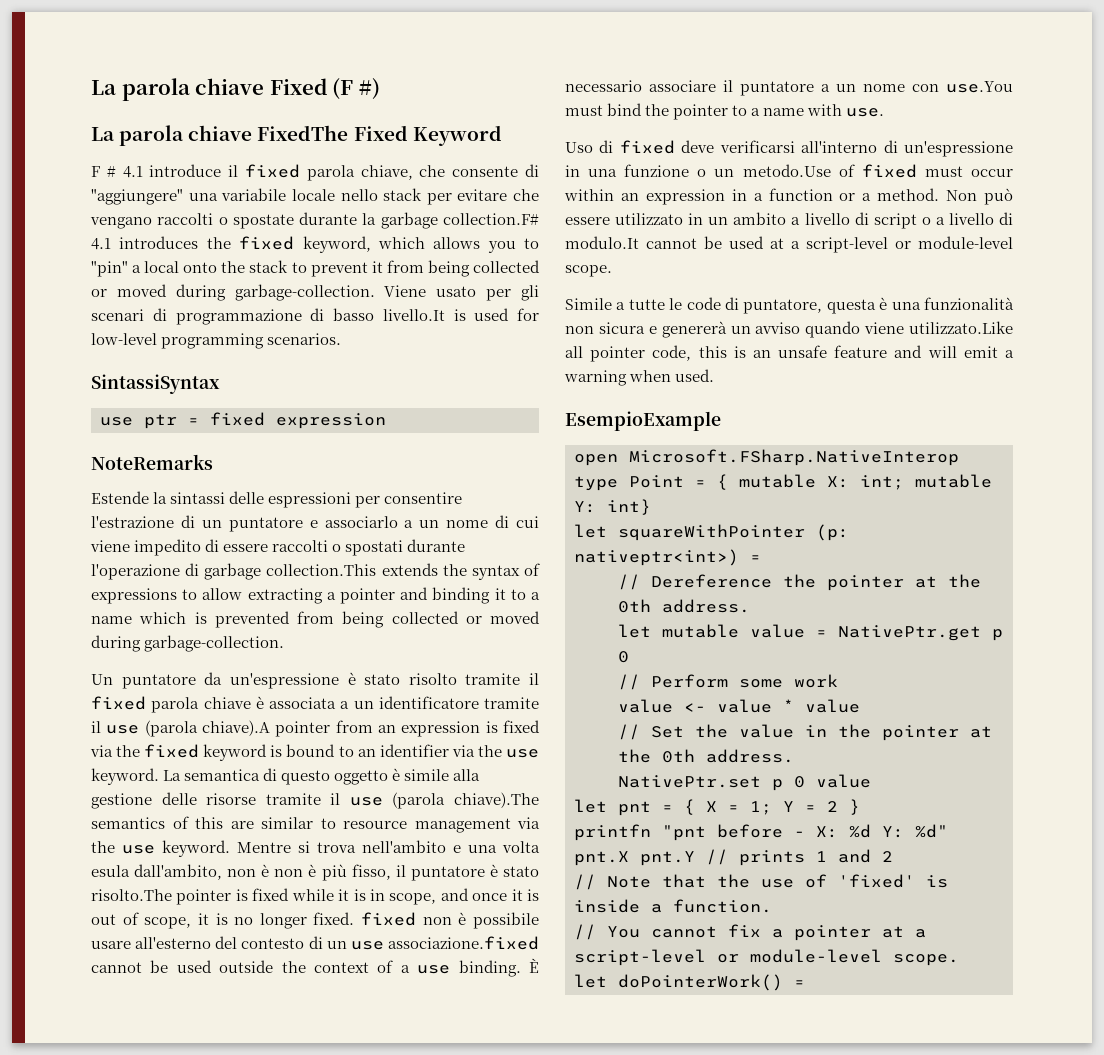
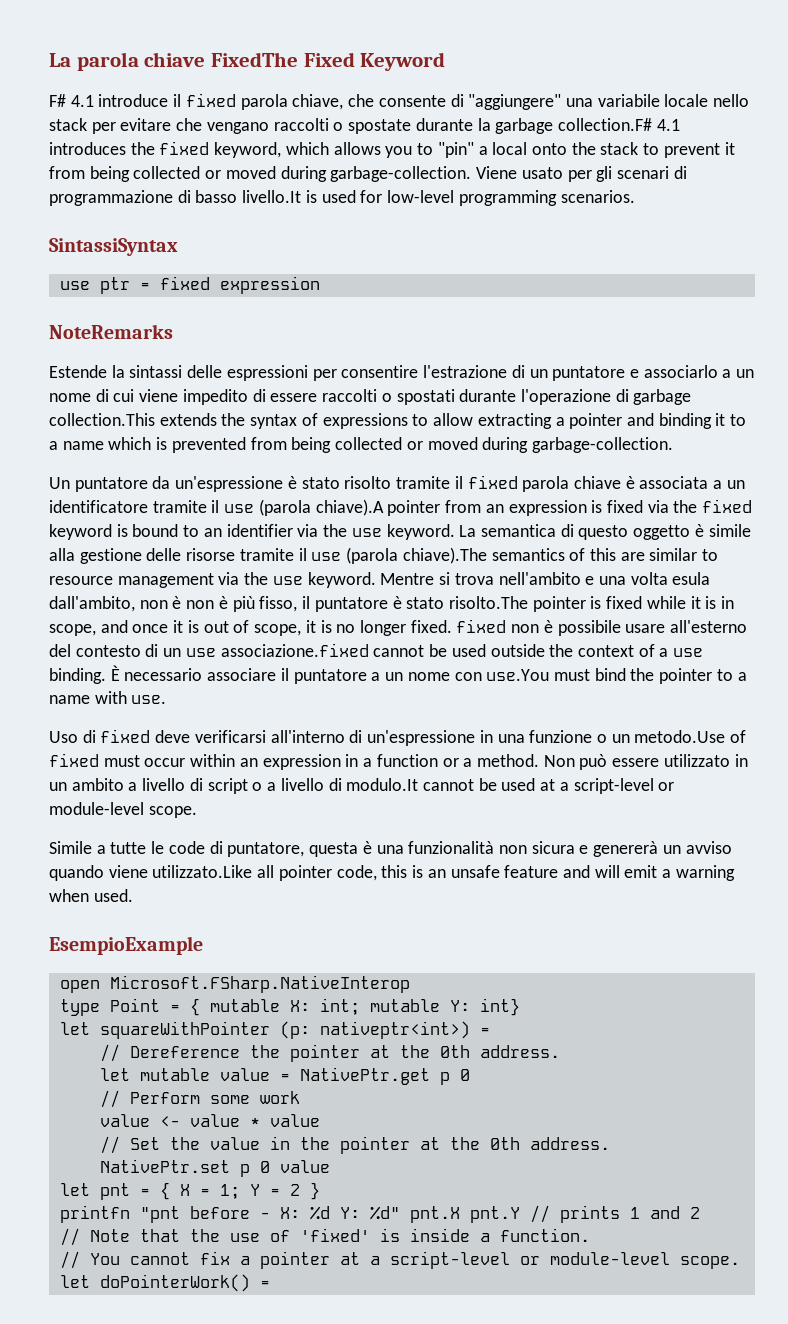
- La parola chiave Fixed (F #)
- F # 4.1 introduce il fixed parola chiave, che consente di "aggiungere" una variabile locale nello stack per evitare che vengano raccolti o spostate durante la garbage collection.F# 4.1 introduces the fixed keyword, which allows you to "pin" a local onto the stack to prevent it from being collected or moved during garbage-collection.
+ F# 4.1 introduce il fixed parola chiave, che consente di "aggiungere" una variabile locale nello stack per evitare che vengano raccolti o spostate durante la garbage collection.F# 4.1 introduces the fixed keyword, which allows you to "pin" a local onto the stack to prevent it from being collected or moved during garbage-collection.

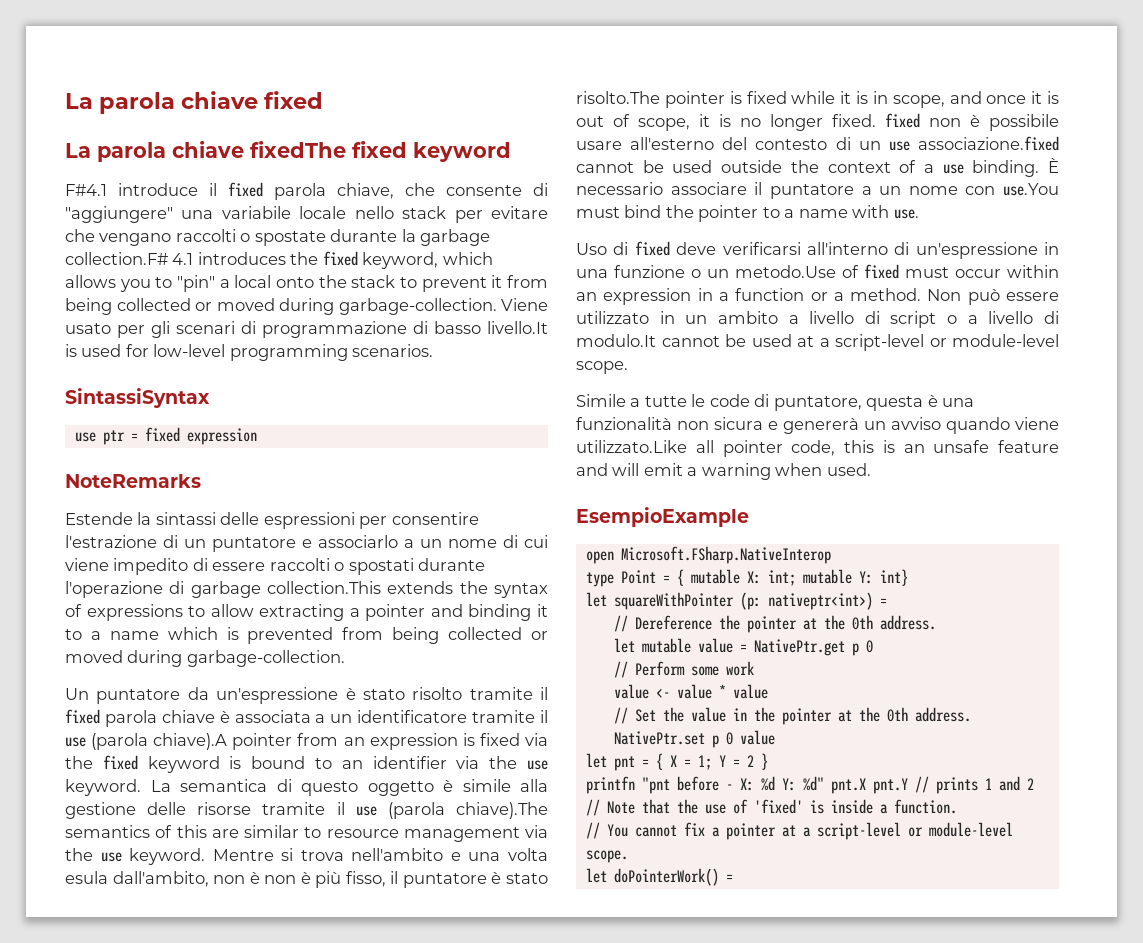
- La parola chiave FixedThe Fixed Keyword
- F# 4.1 introduce il fixed parola chiave, che consente di "aggiungere" una variabile locale nello stack per evitare che vengano raccolti o spostate durante la garbage collection.F# 4.1 introduces the fixed keyword, which allows you to "pin" a local onto the stack to prevent it from being collected or moved during garbage-collection.
+ La parola chiave fixed
+ La parola chiave fixedThe fixed keyword
+ F#4.1 introduce il fixed parola chiave, che consente di "aggiungere" una variabile locale nello stack per evitare che vengano raccolti o spostate durante la garbage collection.F# 4.1 introduces the fixed keyword, which allows you to "pin" a local onto the stack to prevent it from being collected or moved during garbage-collection.

